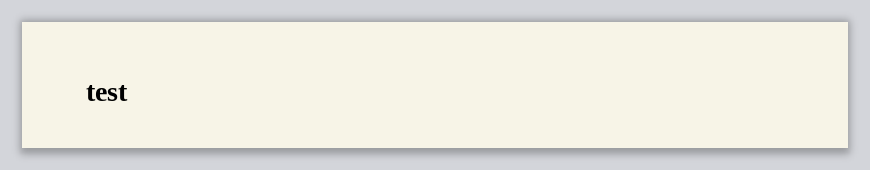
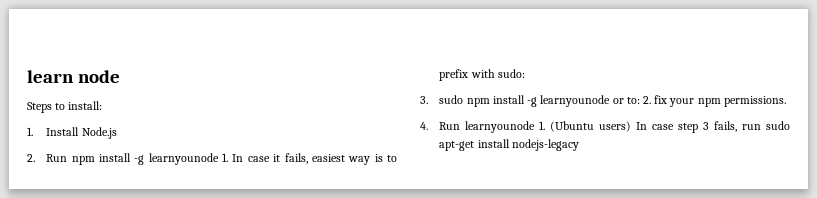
- test
+ learn node
+ Steps to install:
+ 1. Install Node.js
+ 2. Run npm install -g learnyounode 1. In case it fails, easiest way is to prefix with sudo:
+ 3. sudo npm install -g learnyounode or to: 2. fix your npm permissions.
+ 4. Run learnyounode 1. (Ubuntu users) In case step 3 fails, run sudo apt-get install nodejs-legacy

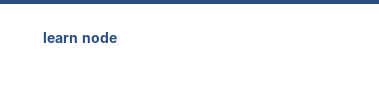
- Steps to install:
- 1. Install Node.js
- 2. Run npm install -g learnyounode 1. In case it fails, easiest way is to prefix with sudo:
- 3. sudo npm install -g learnyounode or to: 2. fix your npm permissions.
- 4. Run learnyounode 1. (Ubuntu users) In case step 3 fails, run sudo apt-get install nodejs-legacy

